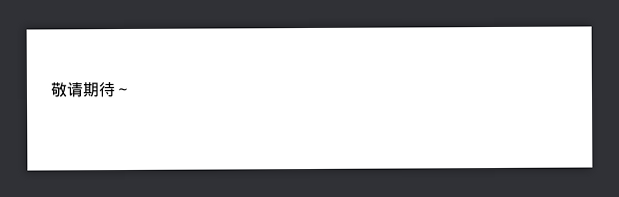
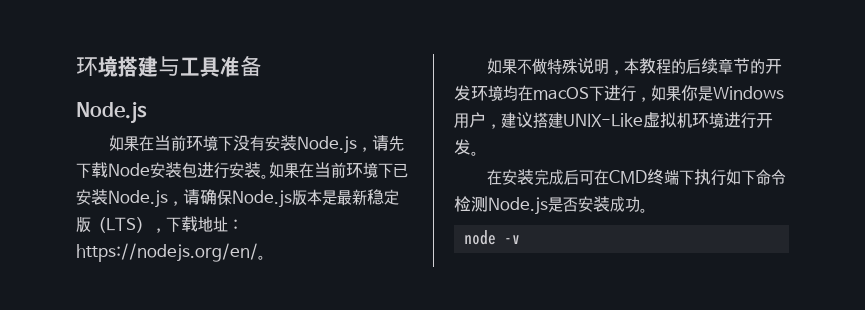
- 敬请期待～
+ 环境搭建与工具准备
+ Node.js
+ 如果在当前环境下没有安装Node.js，请先下载Node安装包进行安装。如果在当前环境下已安装Node.js，请确保Node.js版本是最新稳定版（LTS），下载地址：https://nodejs.org/en/。
+ 如果不做特殊说明，本教程的后续章节的开发环境均在macOS下进行，如果你是Windows用户，建议搭建UNIX-Like虚拟机环境进行开发。
+ 在安装完成后可在CMD终端下执行如下命令检测Node.js是否安装成功。
+ node -v

